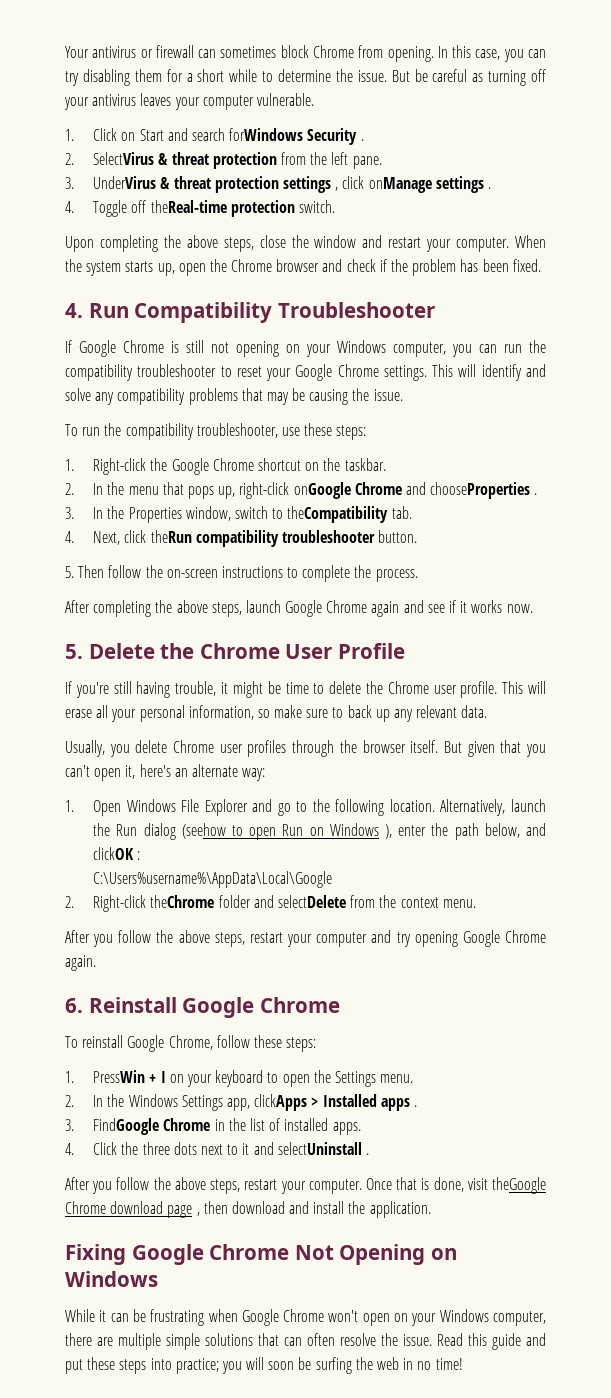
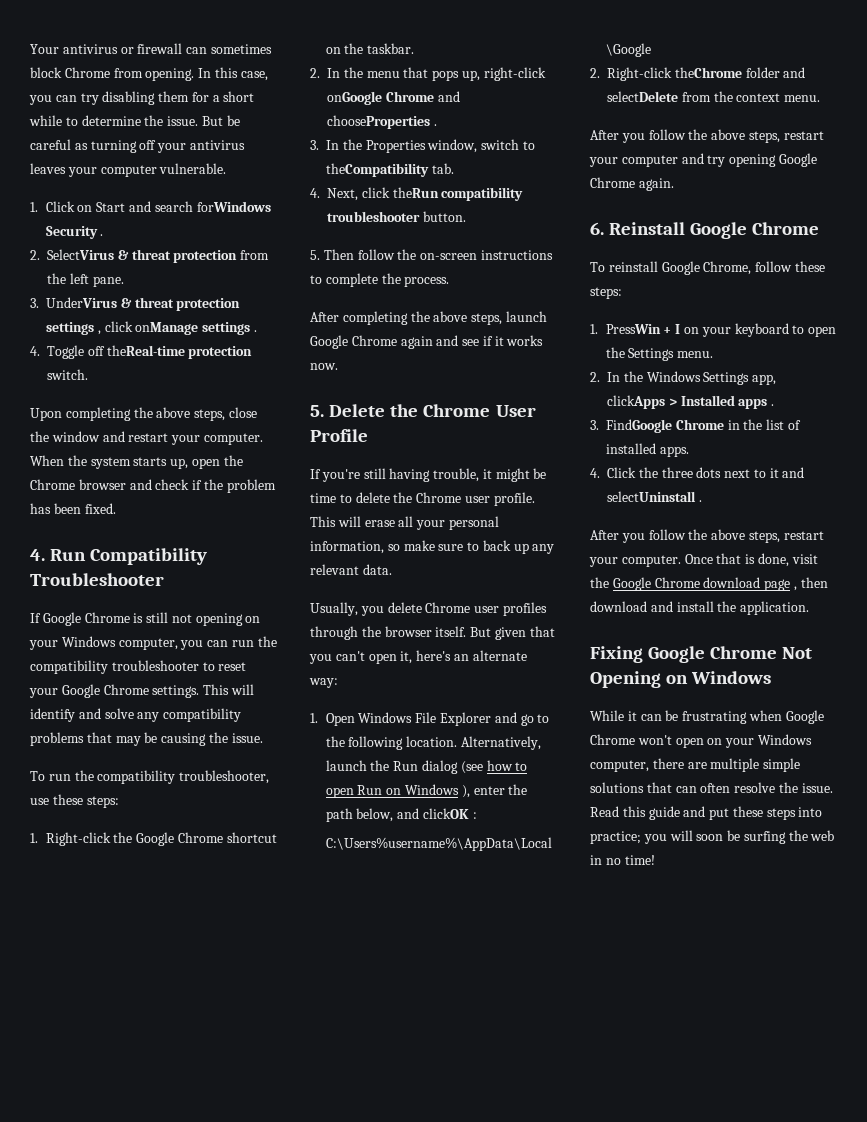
- Alternatively, launch the Run dialog (seehow to open Run on Windows ), enter the path below, and clickOK :
+ Alternatively, launch the Run dialog (see how to open Run on Windows ), enter the path below, and clickOK :
- Once that is done, visit theGoogle Chrome download page , then download and install the application.
+ Once that is done, visit the Google Chrome download page , then download and install the application.

